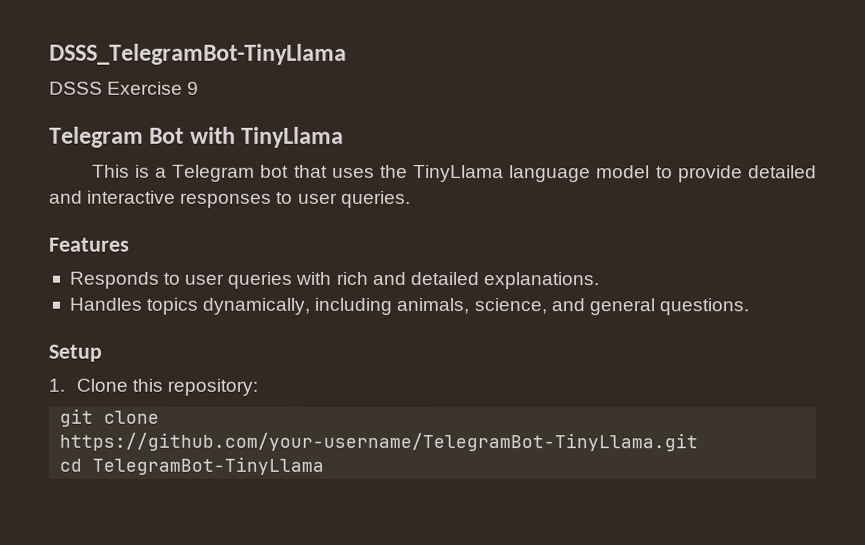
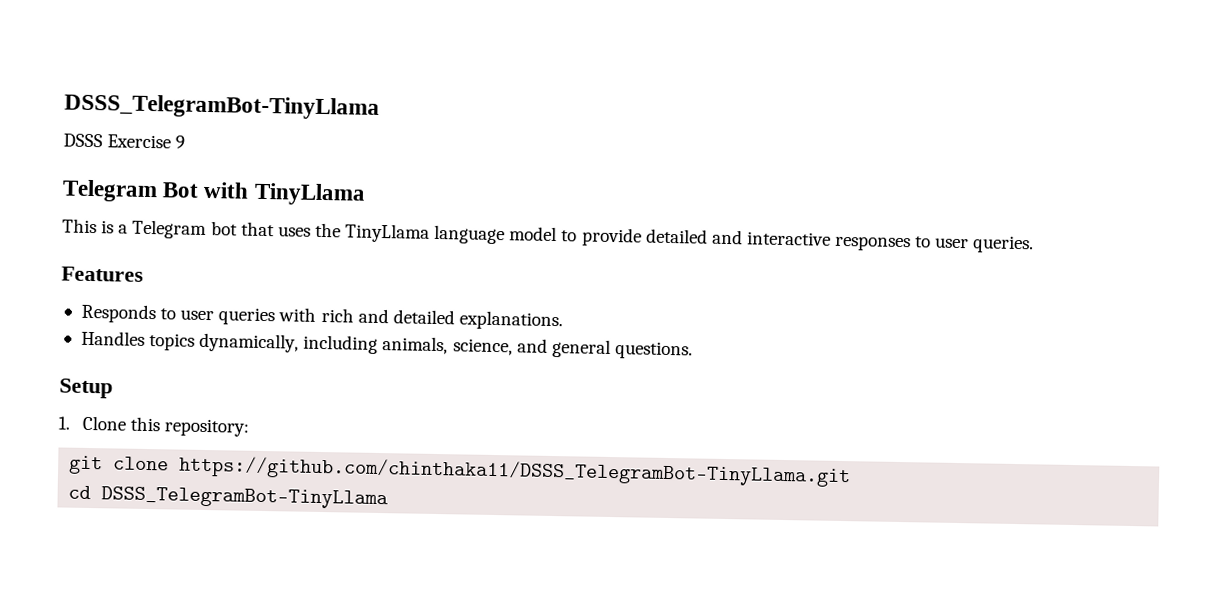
- git clone https://github.com/your-username/TelegramBot-TinyLlama.git
+ git clone https://github.com/chinthaka11/DSSS_TelegramBot-TinyLlama.git
- cd TelegramBot-TinyLlama
+ cd DSSS_TelegramBot-TinyLlama

